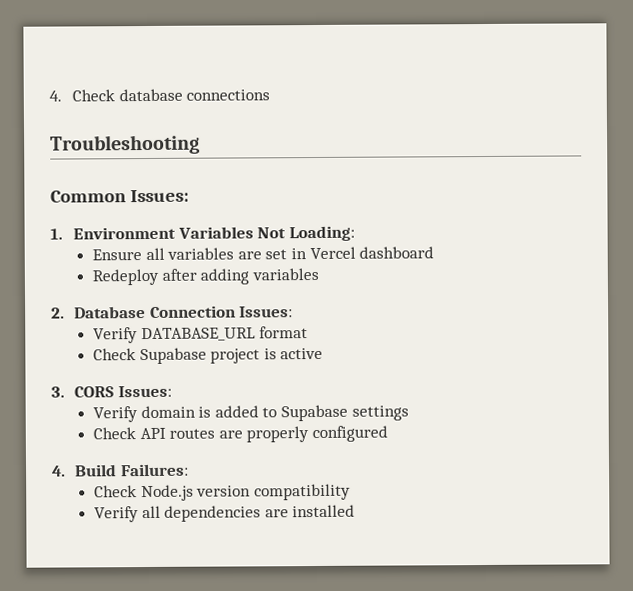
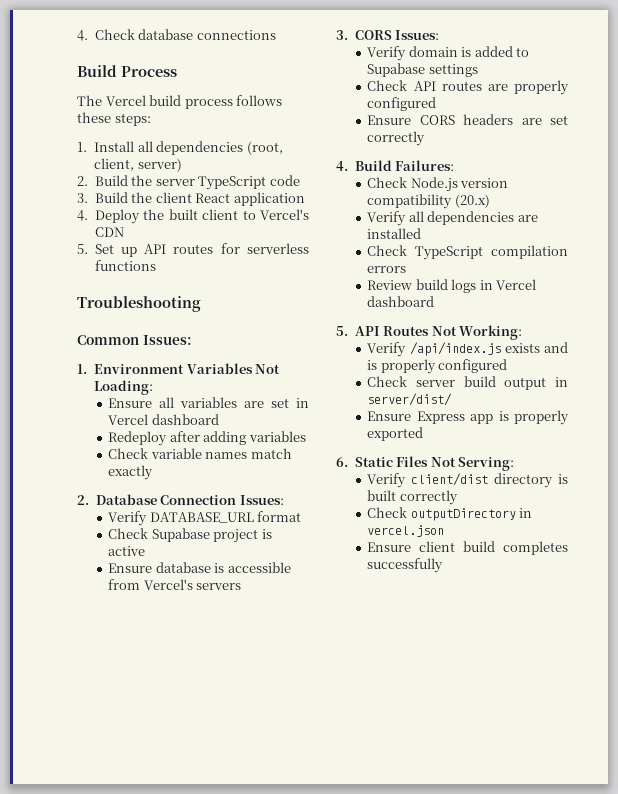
+ Build Process
+ The Vercel build process follows these steps:
+ 1. Install all dependencies (root, client, server)
+ 2. Build the server TypeScript code
+ 3. Build the client React application
+ 4. Deploy the built client to Vercel's CDN
+ 5. Set up API routes for serverless functions
+ Check variable names match exactly
+ Ensure database is accessible from Vercel's servers
+ Ensure CORS headers are set correctly
- Check Node.js version compatibility
+ Check Node.js version compatibility (20.x)
+ Check TypeScript compilation errors
+ Review build logs in Vercel dashboard
+ 5. API Routes Not Working:
+ Verify /api/index.js exists and is properly configured
+ Check server build output in server/dist/
+ Ensure Express app is properly exported
+ 6. Static Files Not Serving:
+ Verify client/dist directory is built correctly
+ Check outputDirectory in vercel.json
+ Ensure client build completes successfully

